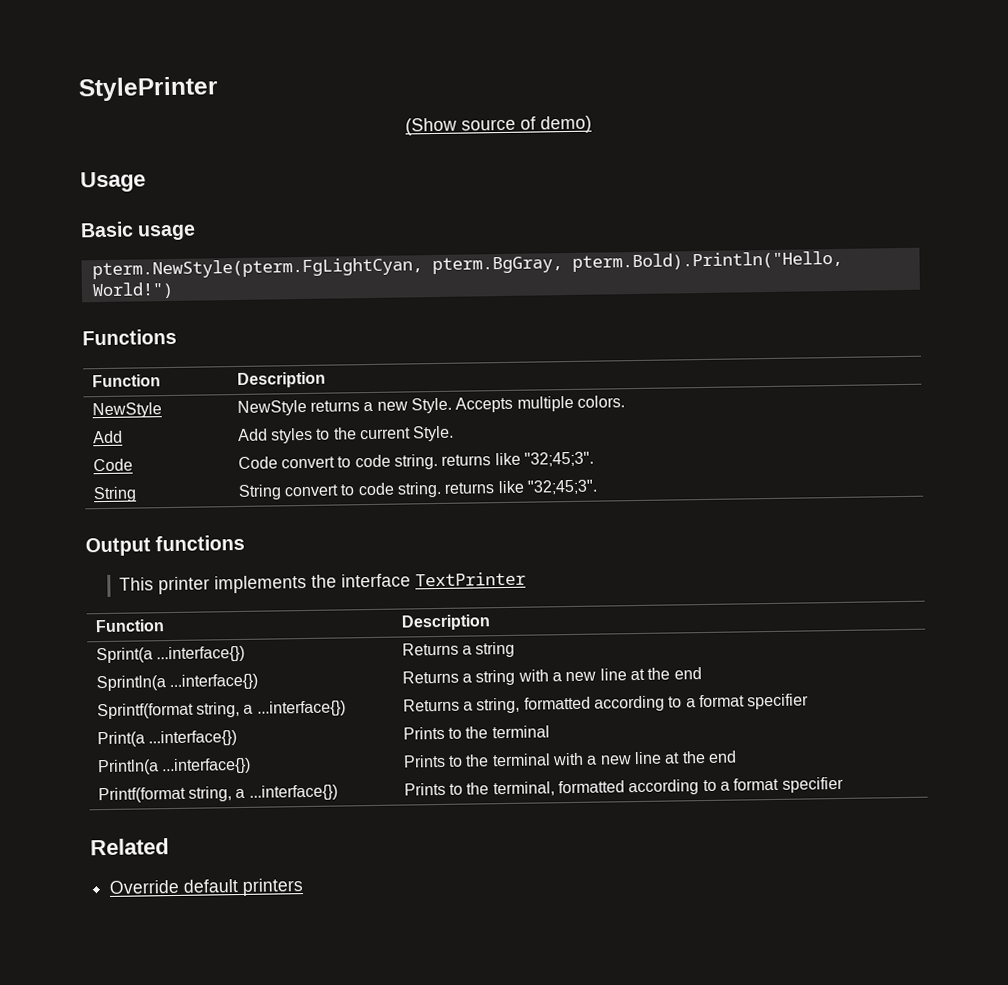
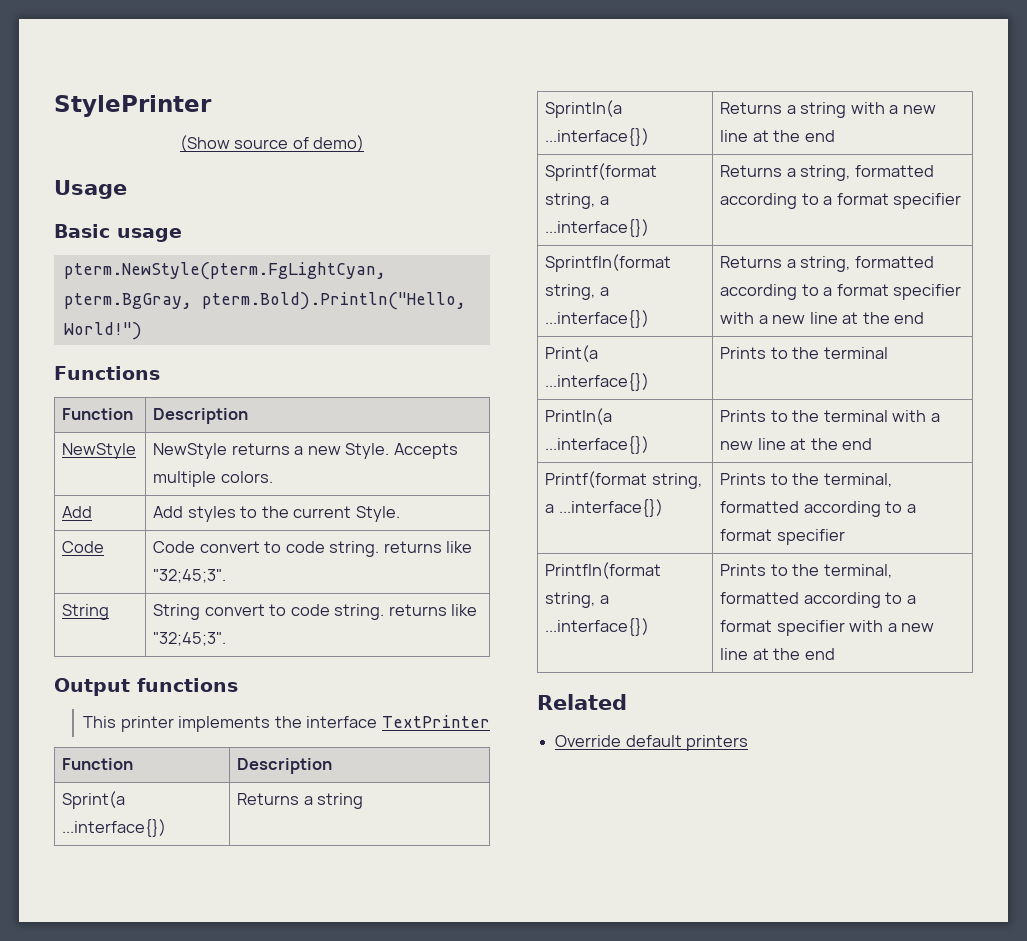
+ Sprintfln(format string, a ...interface{}) | Returns a string, formatted according to a format specifier with a new line at the end
+ Printfln(format string, a ...interface{}) | Prints to the terminal, formatted according to a format specifier with a new line at the end

